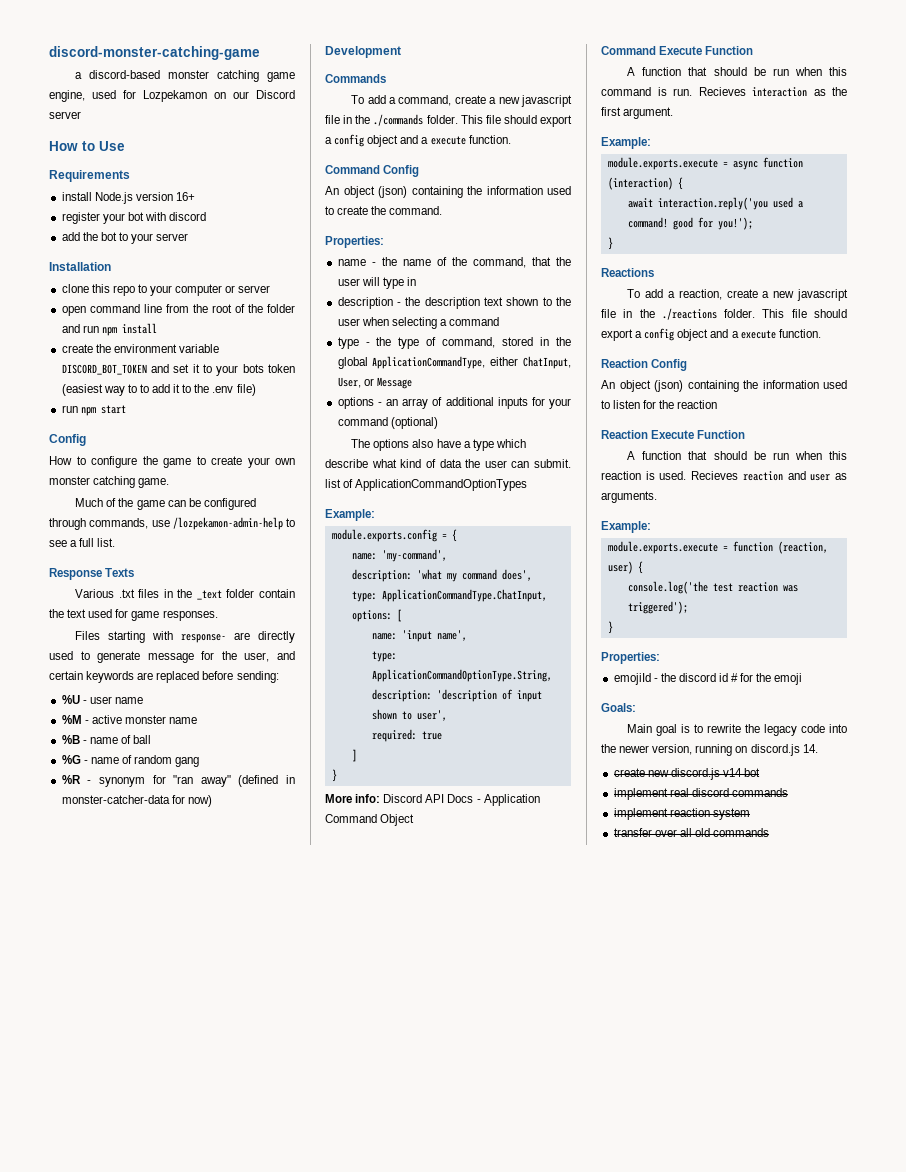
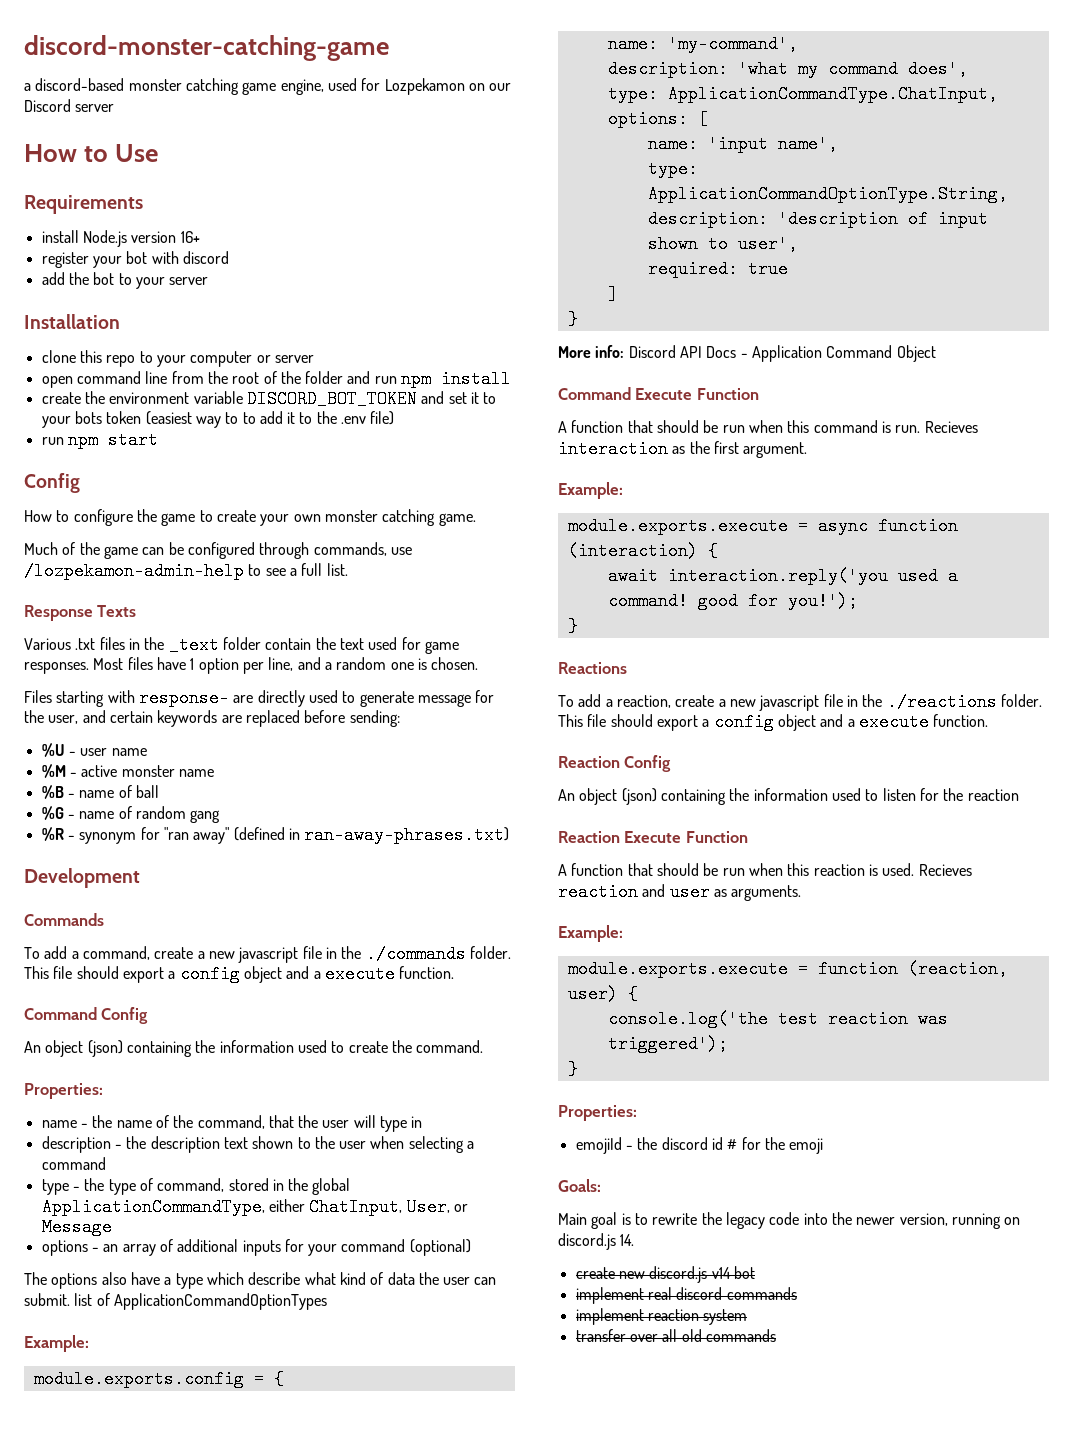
+ Most files have 1 option per line, and a random one is chosen.
- %R - synonym for "ran away" (defined in monster-catcher-data for now)
+ %R - synonym for "ran away" (defined in ran-away-phrases.txt)

